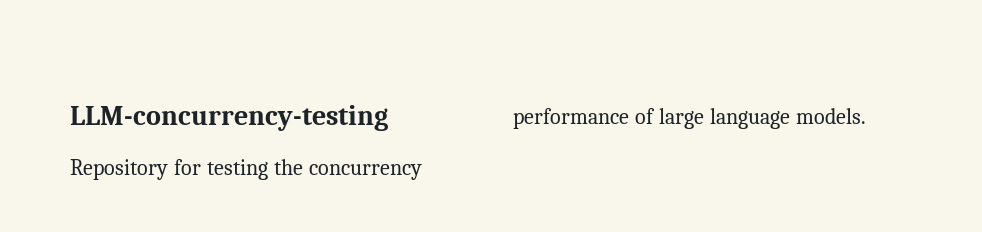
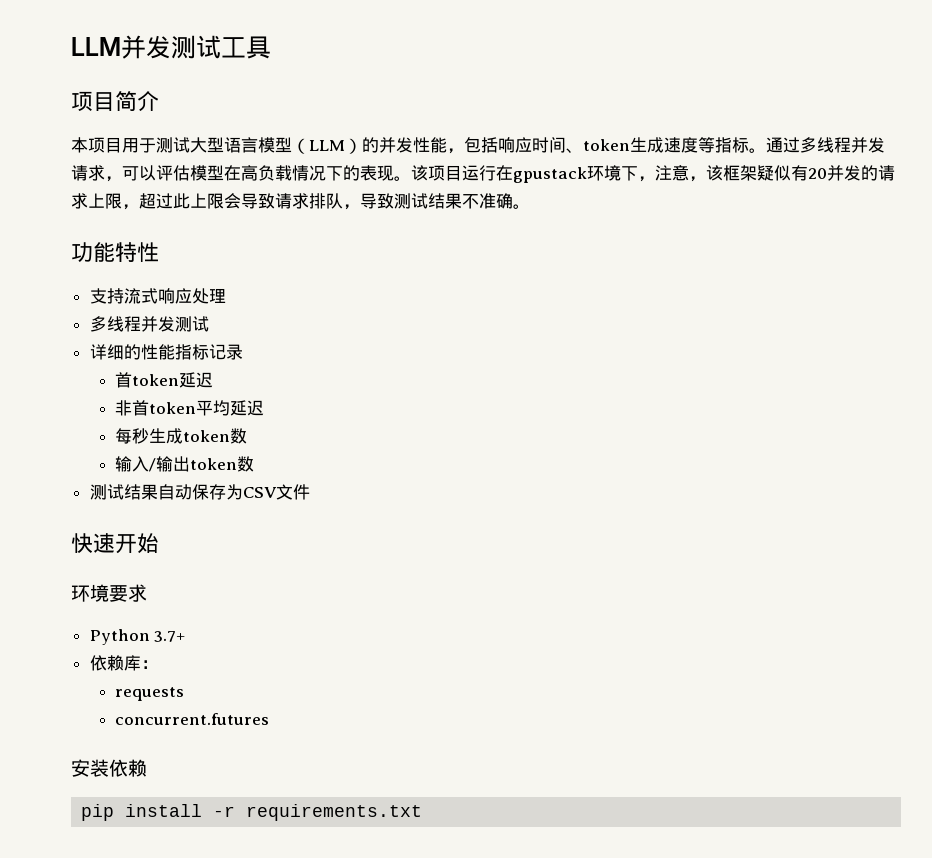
- LLM-concurrency-testing
- Repository for testing the concurrency performance of large language models.
+ LLM并发测试工具
+ 项目简介
+ 本项目用于测试大型语言模型（LLM）的并发性能，包括响应时间、token生成速度等指标。通过多线程并发请求，可以评估模型在高负载情况下的表现。该项目运行在gpustack环境下，注意，该框架疑似有20并发的请求上限，超过此上限会导致请求排队，导致测试结果不准确。
+ 功能特性
+ 支持流式响应处理
+ 多线程并发测试
+ 详细的性能指标记录
+ 首token延迟
+ 非首token平均延迟
+ 每秒生成token数
+ 输入/输出token数
+ 测试结果自动保存为CSV文件
+ 快速开始
+ 环境要求
+ Python 3.7+
+ 依赖库：
+ requests
+ concurrent.futures
+ 安装依赖
+ pip install -r requirements.txt

